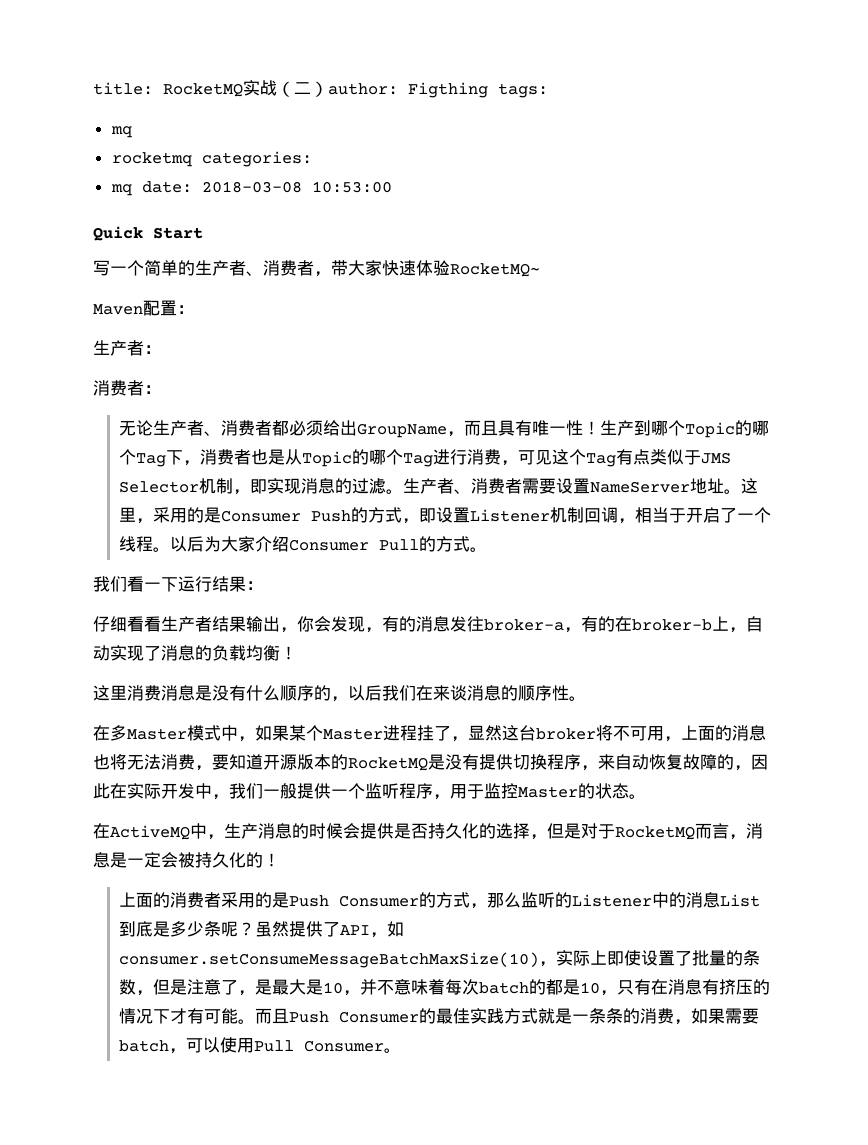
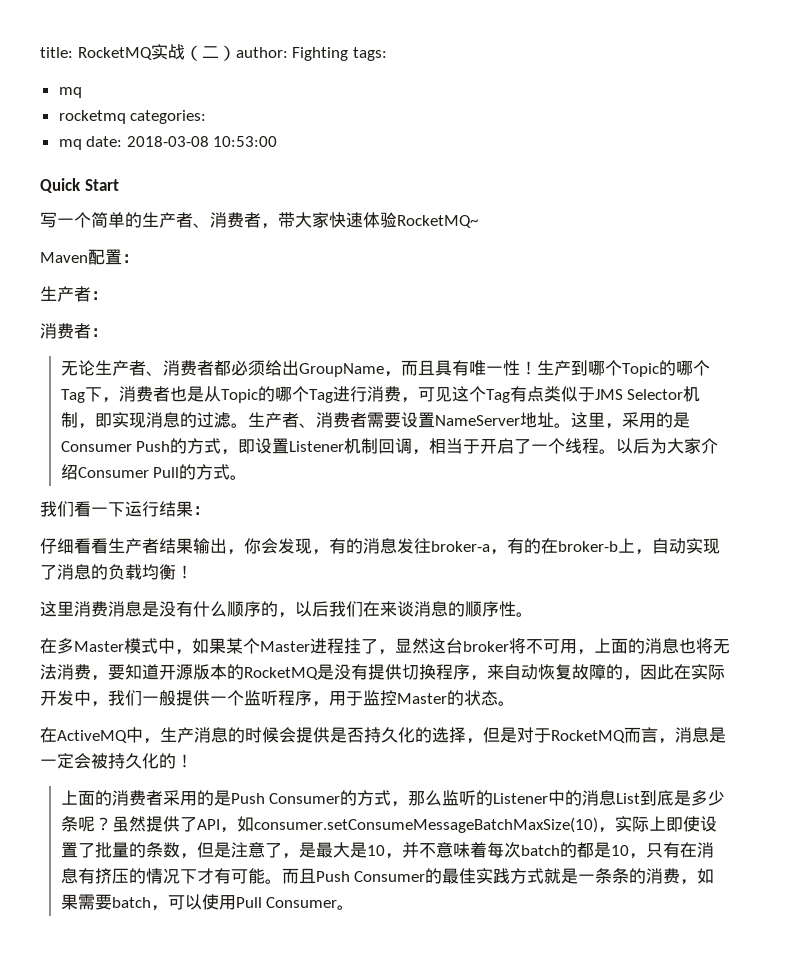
- title: RocketMQ实战（二）author: Figthing tags:
+ title: RocketMQ实战（二）author: Fighting tags:

